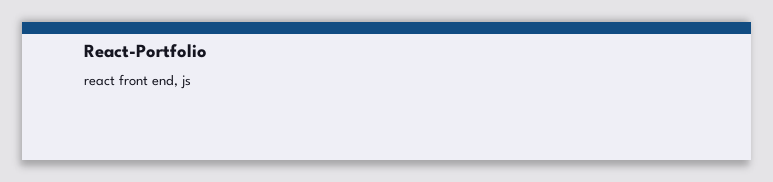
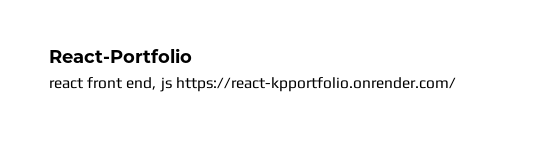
- react front end, js
+ react front end, js https://react-kpportfolio.onrender.com/

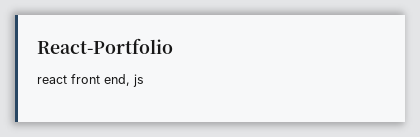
- react front end, js https://react-kpportfolio.onrender.com/
+ react front end, js

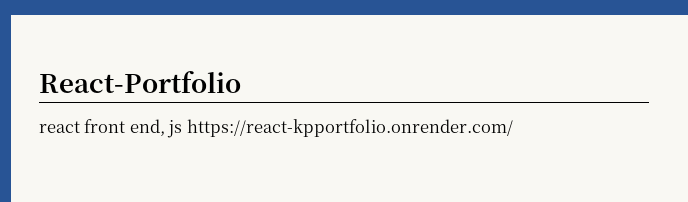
- react front end, js
+ react front end, js https://react-kpportfolio.onrender.com/

